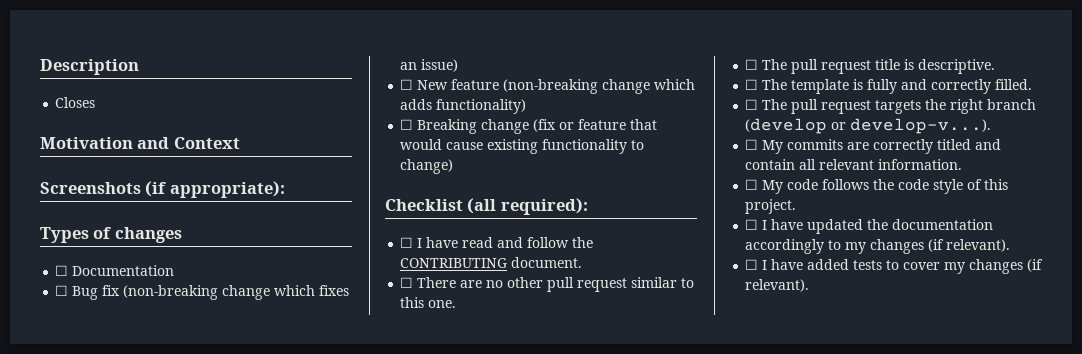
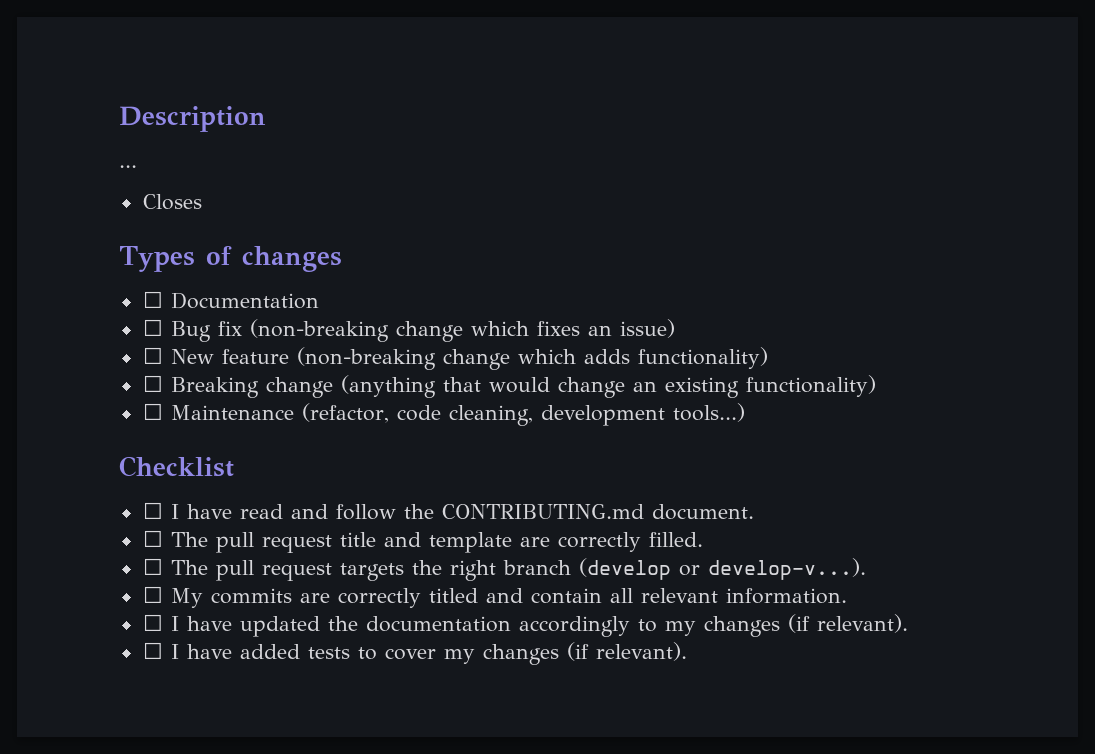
+ ...
- Motivation and Context
- Screenshots (if appropriate):
- ☐ Breaking change (fix or feature that would cause existing functionality to change)
+ ☐ Breaking change (anything that would change an existing functionality)
+ ☐ Maintenance (refactor, code cleaning, development tools...)
- Checklist (all required):
+ Checklist
- ☐ I have read and follow the CONTRIBUTING document.
+ ☐ I have read and follow the CONTRIBUTING.md document.
- ☐ There are no other pull request similar to this one.
- ☐ The pull request title is descriptive.
- ☐ The template is fully and correctly filled.
+ ☐ The pull request title and template are correctly filled.
- ☐ My code follows the code style of this project.

